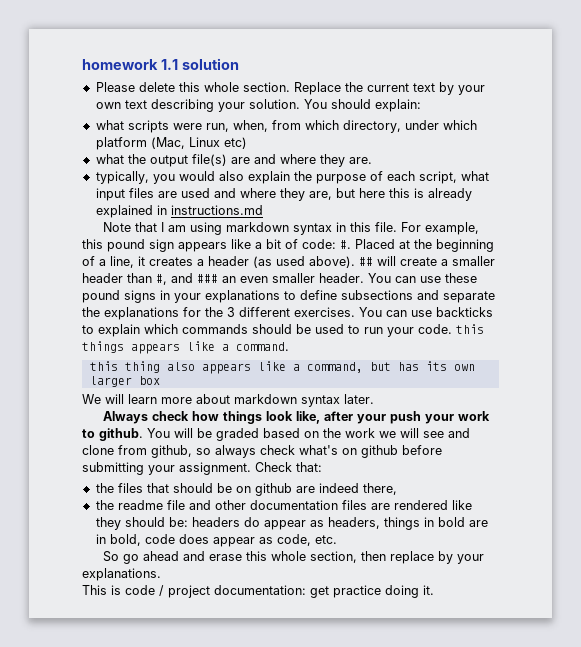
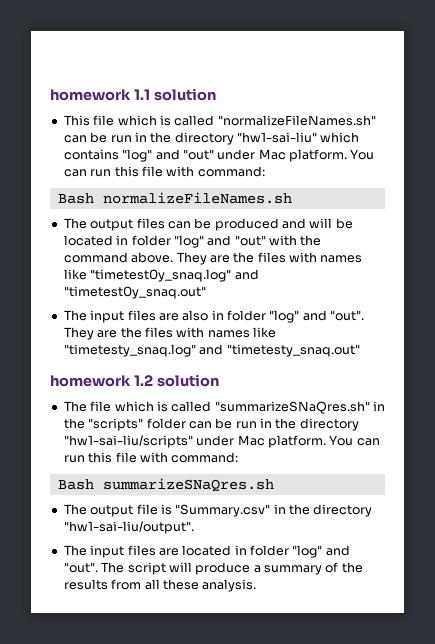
- Please delete this whole section. Replace the current text by your own text describing your solution. You should explain:
- what scripts were run, when, from which directory, under which platform (Mac, Linux etc)
- what the output file(s) are and where they are.
- typically, you would also explain the purpose of each script, what input files are used and where they are, but here this is already explained in instructions.md
- Note that I am using markdown syntax in this file. For example, this pound sign appears like a bit of code: #. Placed at the beginning of a line, it creates a header (as used above). ## will create a smaller header than #, and ### an even smaller header. You can use these pound signs in your explanations to define subsections and separate the explanations for the 3 different exercises. You can use backticks to explain which commands should be used to run your code. this things appears like a command.
- this thing also appears like a command, but has its own larger box
- We will learn more about markdown syntax later.
- Always check how things look like, after your push your work to github. You will be graded based on the work we will see and clone from github, so always check what's on github before submitting your assignment. Check that:
- the files that should be on github are indeed there,
- the readme file and other documentation files are rendered like they should be: headers do appear as headers, things in bold are in bold, code does appear as code, etc.
- So go ahead and erase this whole section, then replace by your explanations.
- This is code / project documentation: get practice doing it.
+ This file which is called "normalizeFileNames.sh" can be run in the directory "hw1-sai-liu" which contains "log" and "out" under Mac platform. You can run this file with command:
+ Bash normalizeFileNames.sh
+ The output files can be produced and will be located in folder "log" and "out" with the command above. They are the files with names like "timetest0y_snaq.log" and "timetest0y_snaq.out"
+ The input files are also in folder "log" and "out". They are the files with names like "timetesty_snaq.log" and "timetesty_snaq.out"
+ homework 1.2 solution
+ The file which is called "summarizeSNaQres.sh" in the "scripts" folder can be run in the directory "hw1-sai-liu/scripts" under Mac platform. You can run this file with command:
+ Bash summarizeSNaQres.sh
+ The output file is "Summary.csv" in the directory "hw1-sai-liu/output".
+ The input files are located in folder "log" and "out". The script will produce a summary of the results from all these analysis.

